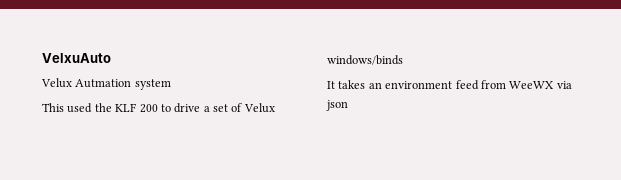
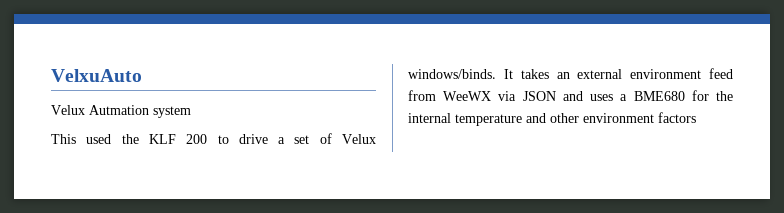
- This used the KLF 200 to drive a set of Velux windows/binds
- It takes an environment feed from WeeWX via json
+ This used the KLF 200 to drive a set of Velux windows/binds. It takes an external environment feed from WeeWX via JSON and uses a BME680 for the internal temperature and other environment factors

